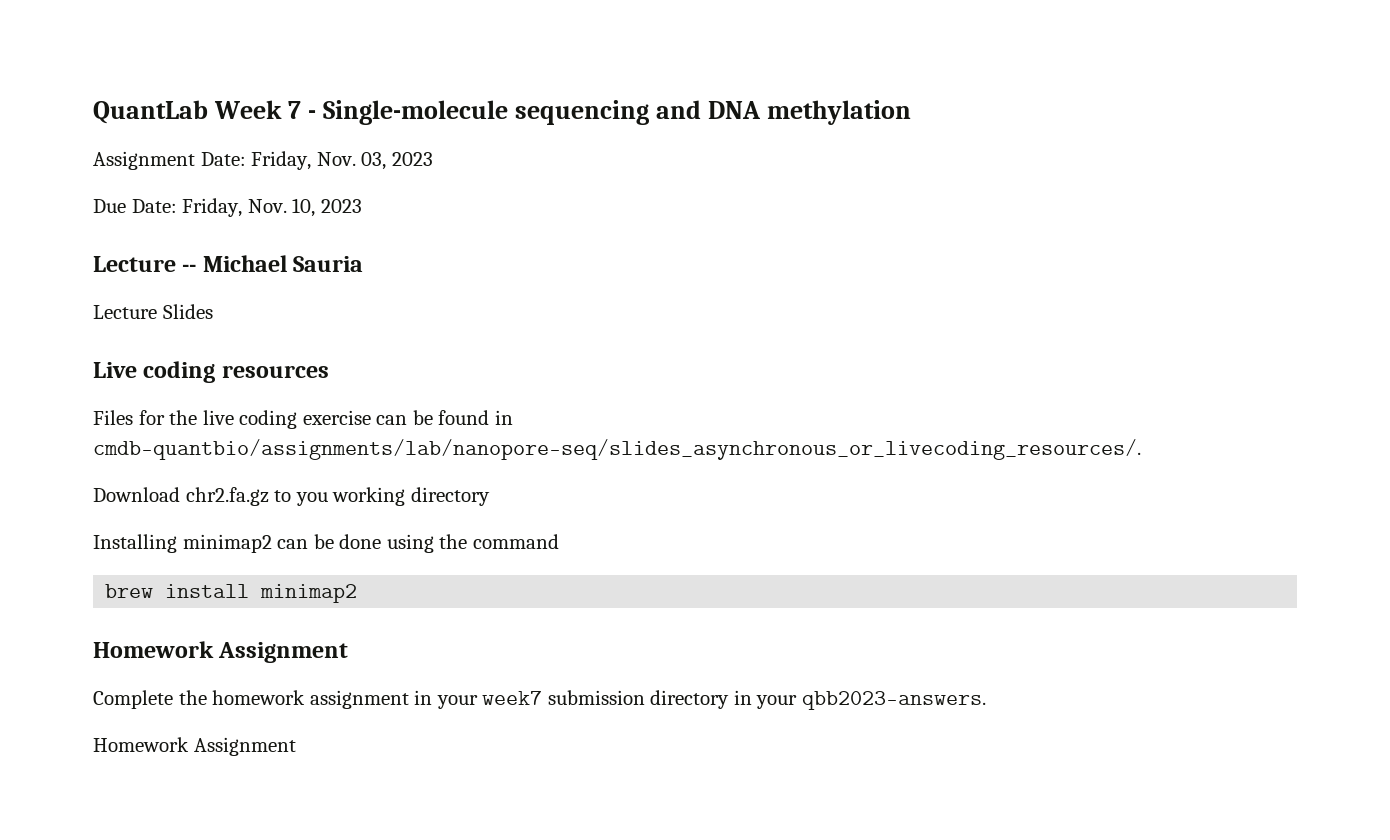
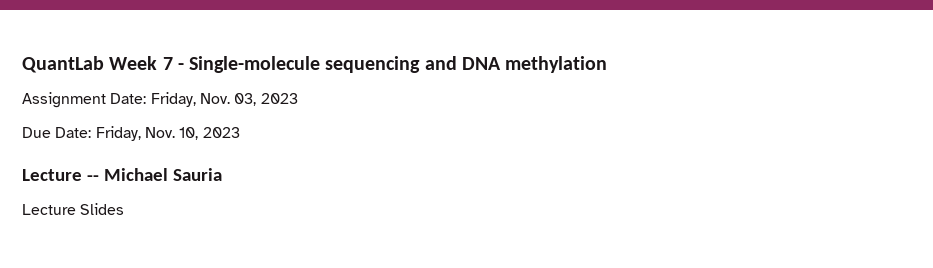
- Live coding resources
- Files for the live coding exercise can be found in cmdb-quantbio/assignments/lab/nanopore-seq/slides_asynchronous_or_livecoding_resources/.
- Download chr2.fa.gz to you working directory
- Installing minimap2 can be done using the command
- brew install minimap2
- Homework Assignment
- Complete the homework assignment in your week7 submission directory in your qbb2023-answers.
- Homework Assignment

